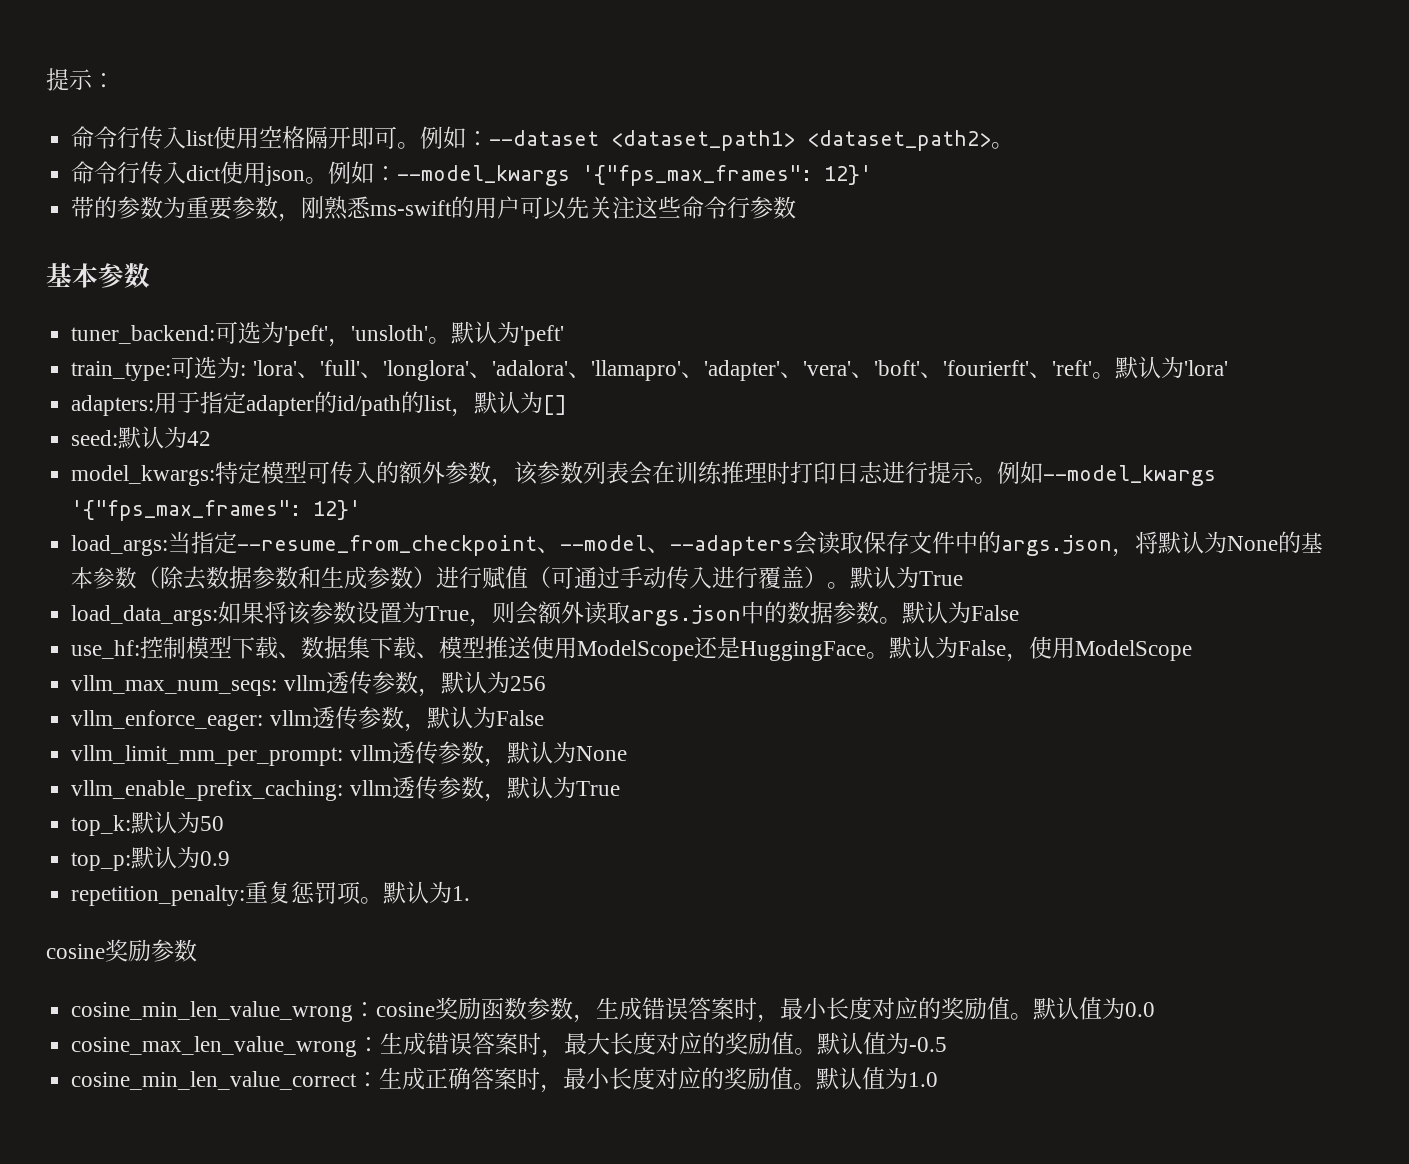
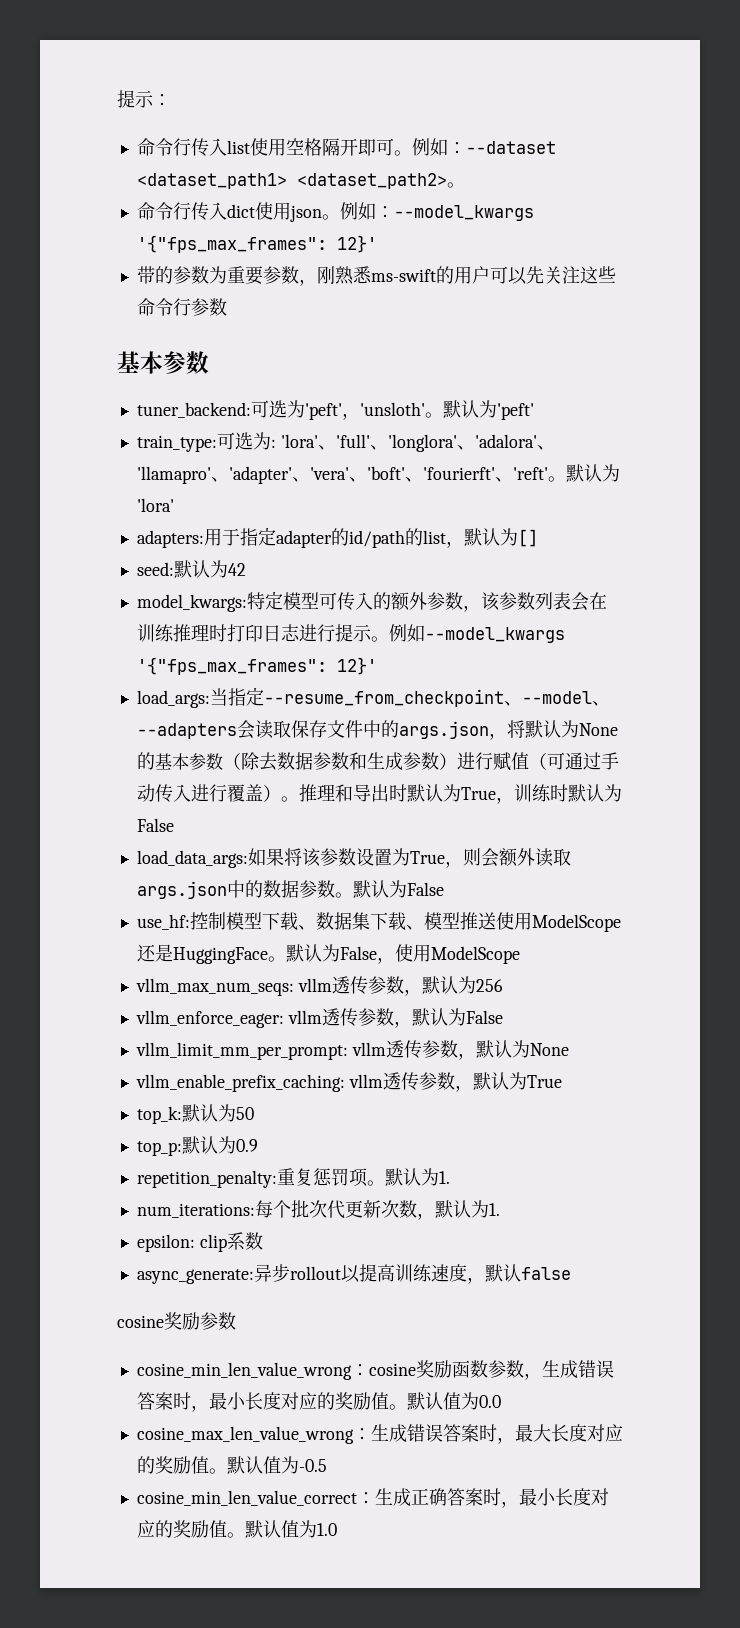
- load_args:当指定--resume_from_checkpoint、--model、--adapters会读取保存文件中的args.json，将默认为None的基本参数（除去数据参数和生成参数）进行赋值（可通过手动传入进行覆盖）。默认为True
+ load_args:当指定--resume_from_checkpoint、--model、--adapters会读取保存文件中的args.json，将默认为None的基本参数（除去数据参数和生成参数）进行赋值（可通过手动传入进行覆盖）。推理和导出时默认为True，训练时默认为False
+ num_iterations:每个批次代更新次数，默认为1.
+ epsilon: clip系数
+ async_generate:异步rollout以提高训练速度，默认false

